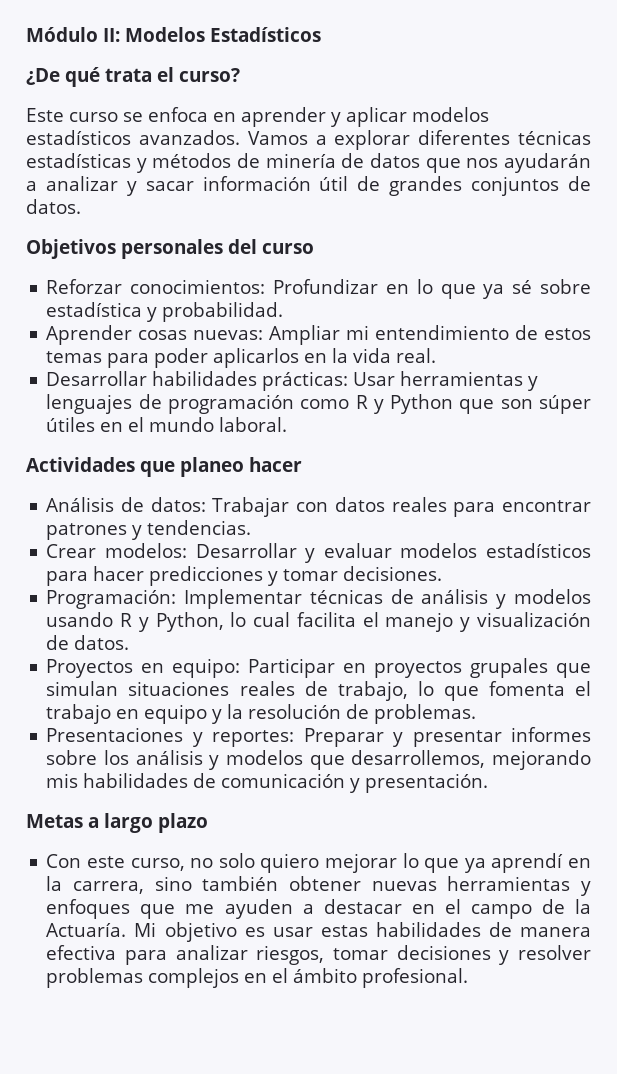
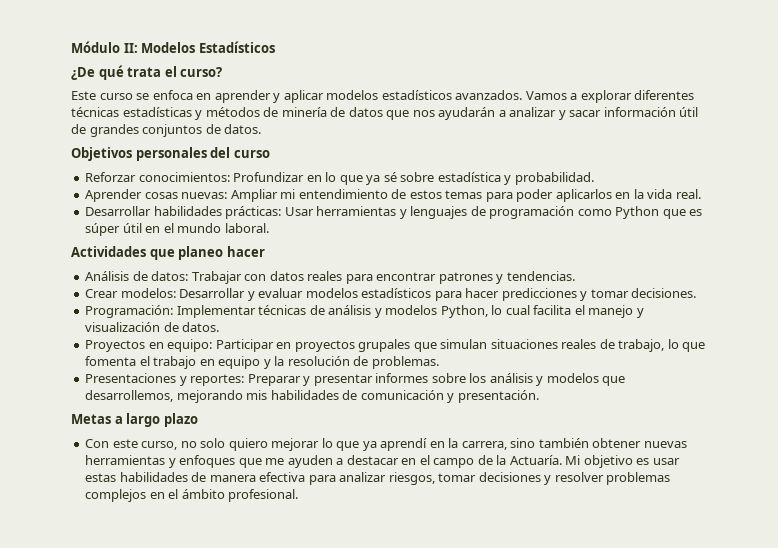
- Desarrollar habilidades prácticas: Usar herramientas y lenguajes de programación como R y Python que son súper útiles en el mundo laboral.
+ Desarrollar habilidades prácticas: Usar herramientas y lenguajes de programación como Python que es súper útil en el mundo laboral.
- Programación: Implementar técnicas de análisis y modelos usando R y Python, lo cual facilita el manejo y visualización de datos.
+ Programación: Implementar técnicas de análisis y modelos Python, lo cual facilita el manejo y visualización de datos.

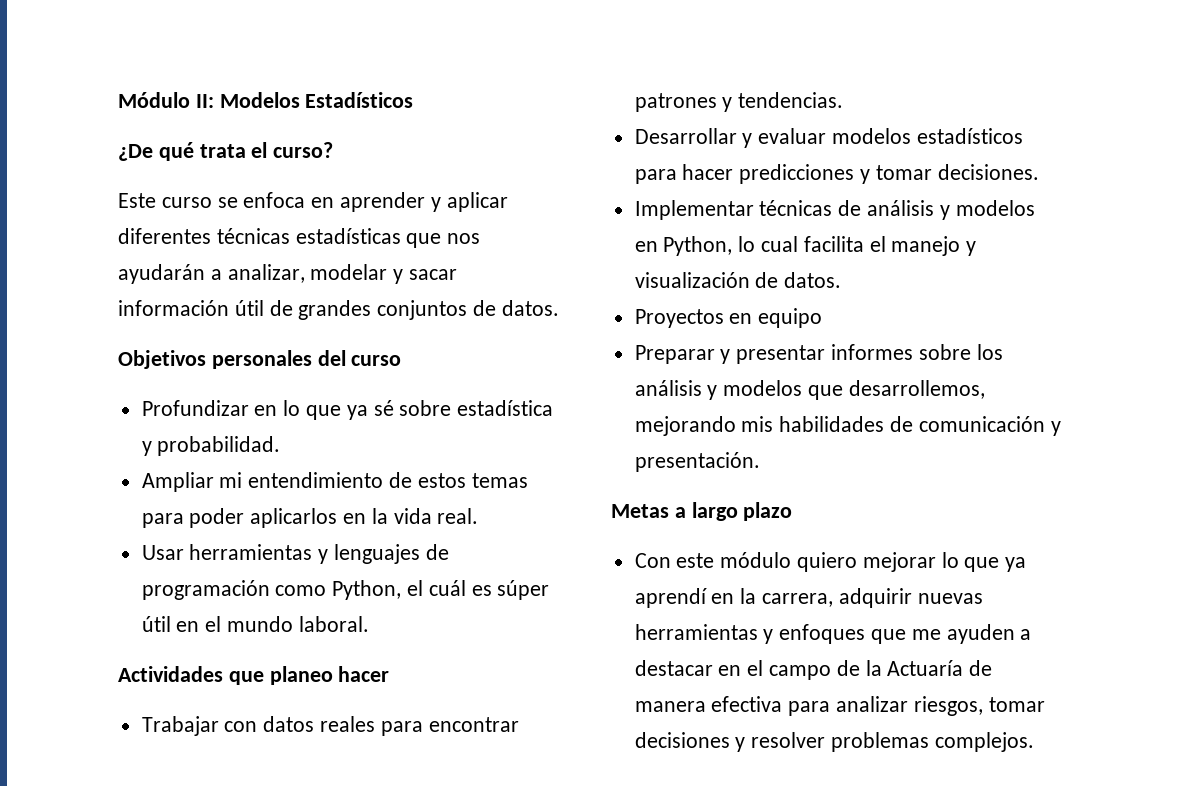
- Este curso se enfoca en aprender y aplicar modelos estadísticos avanzados. Vamos a explorar diferentes técnicas estadísticas y métodos de minería de datos que nos ayudarán a analizar y sacar información útil de grandes conjuntos de datos.
+ Este curso se enfoca en aprender y aplicar diferentes técnicas estadísticas que nos ayudarán a analizar, modelar y sacar información útil de grandes conjuntos de datos.
- Reforzar conocimientos: Profundizar en lo que ya sé sobre estadística y probabilidad.
+ Profundizar en lo que ya sé sobre estadística y probabilidad.
- Aprender cosas nuevas: Ampliar mi entendimiento de estos temas para poder aplicarlos en la vida real.
+ Ampliar mi entendimiento de estos temas para poder aplicarlos en la vida real.
- Desarrollar habilidades prácticas: Usar herramientas y lenguajes de programación como Python que es súper útil en el mundo laboral.
+ Usar herramientas y lenguajes de programación como Python, el cuál es súper útil en el mundo laboral.
- Análisis de datos: Trabajar con datos reales para encontrar patrones y tendencias.
+ Trabajar con datos reales para encontrar patrones y tendencias.
- Crear modelos: Desarrollar y evaluar modelos estadísticos para hacer predicciones y tomar decisiones.
+ Desarrollar y evaluar modelos estadísticos para hacer predicciones y tomar decisiones.
- Programación: Implementar técnicas de análisis y modelos Python, lo cual facilita el manejo y visualización de datos.
+ Implementar técnicas de análisis y modelos en Python, lo cual facilita el manejo y visualización de datos.
- Proyectos en equipo: Participar en proyectos grupales que simulan situaciones reales de trabajo, lo que fomenta el trabajo en equipo y la resolución de problemas.
- Presentaciones y reportes: Preparar y presentar informes sobre los análisis y modelos que desarrollemos, mejorando mis habilidades de comunicación y presentación.
+ Proyectos en equipo
+ Preparar y presentar informes sobre los análisis y modelos que desarrollemos, mejorando mis habilidades de comunicación y presentación.
- Con este curso, no solo quiero mejorar lo que ya aprendí en la carrera, sino también obtener nuevas herramientas y enfoques que me ayuden a destacar en el campo de la Actuaría. Mi objetivo es usar estas habilidades de manera efectiva para analizar riesgos, tomar decisiones y resolver problemas complejos en el ámbito profesional.
+ Con este módulo quiero mejorar lo que ya aprendí en la carrera, adquirir nuevas herramientas y enfoques que me ayuden a destacar en el campo de la Actuaría de manera efectiva para analizar riesgos, tomar decisiones y resolver problemas complejos.

